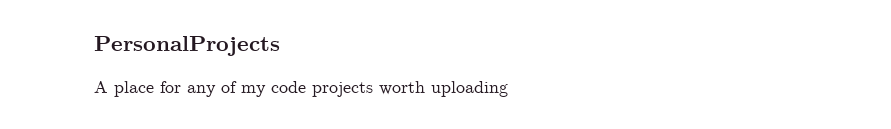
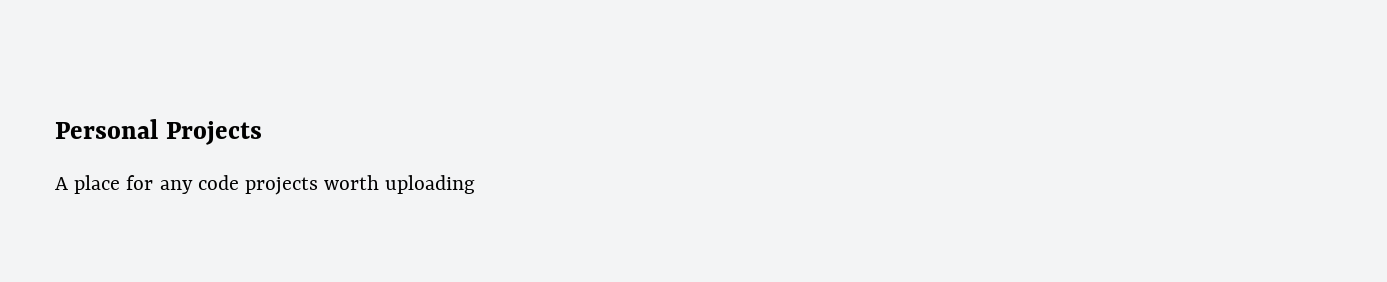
- PersonalProjects
+ Personal Projects
- A place for any of my code projects worth uploading
+ A place for any code projects worth uploading

